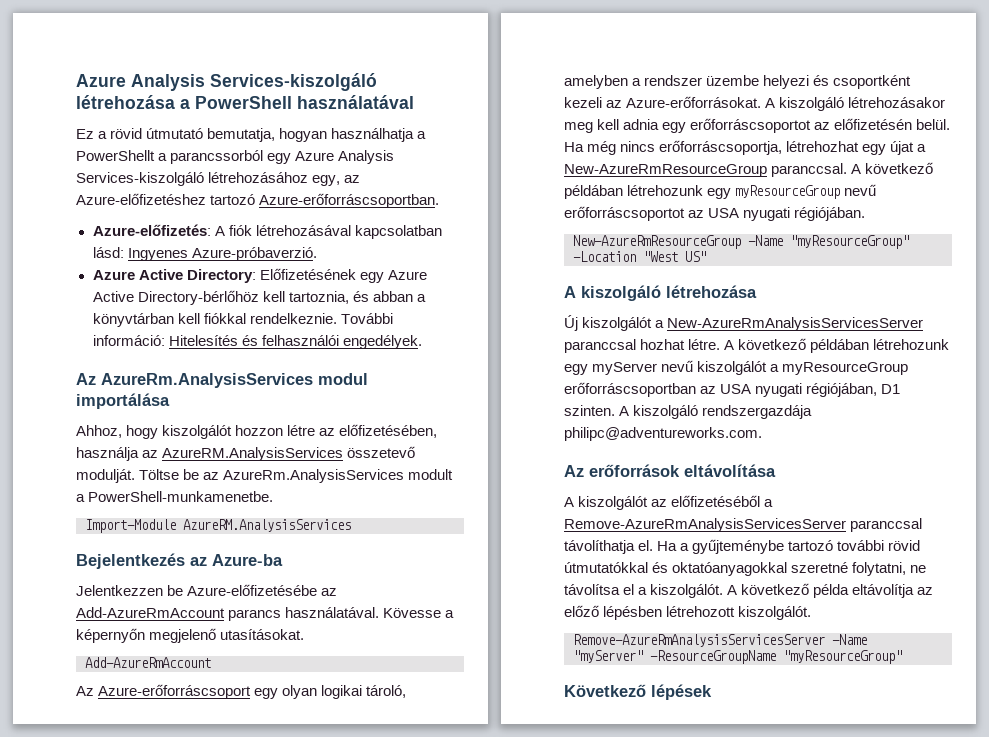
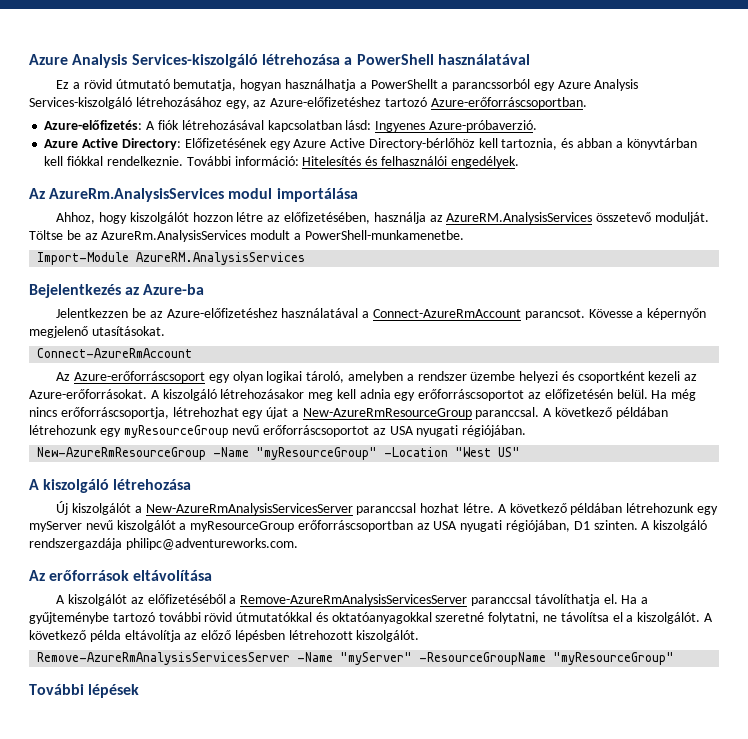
- Jelentkezzen be Azure-előfizetésébe az Add-AzureRmAccount parancs használatával.
+ Jelentkezzen be az Azure-előfizetéshez használatával a Connect-AzureRmAccount parancsot.
  Kövesse a képernyőn megjelenő utasításokat.
- Add-AzureRmAccount
+ Connect-AzureRmAccount
- Következő lépések
+ További lépések

